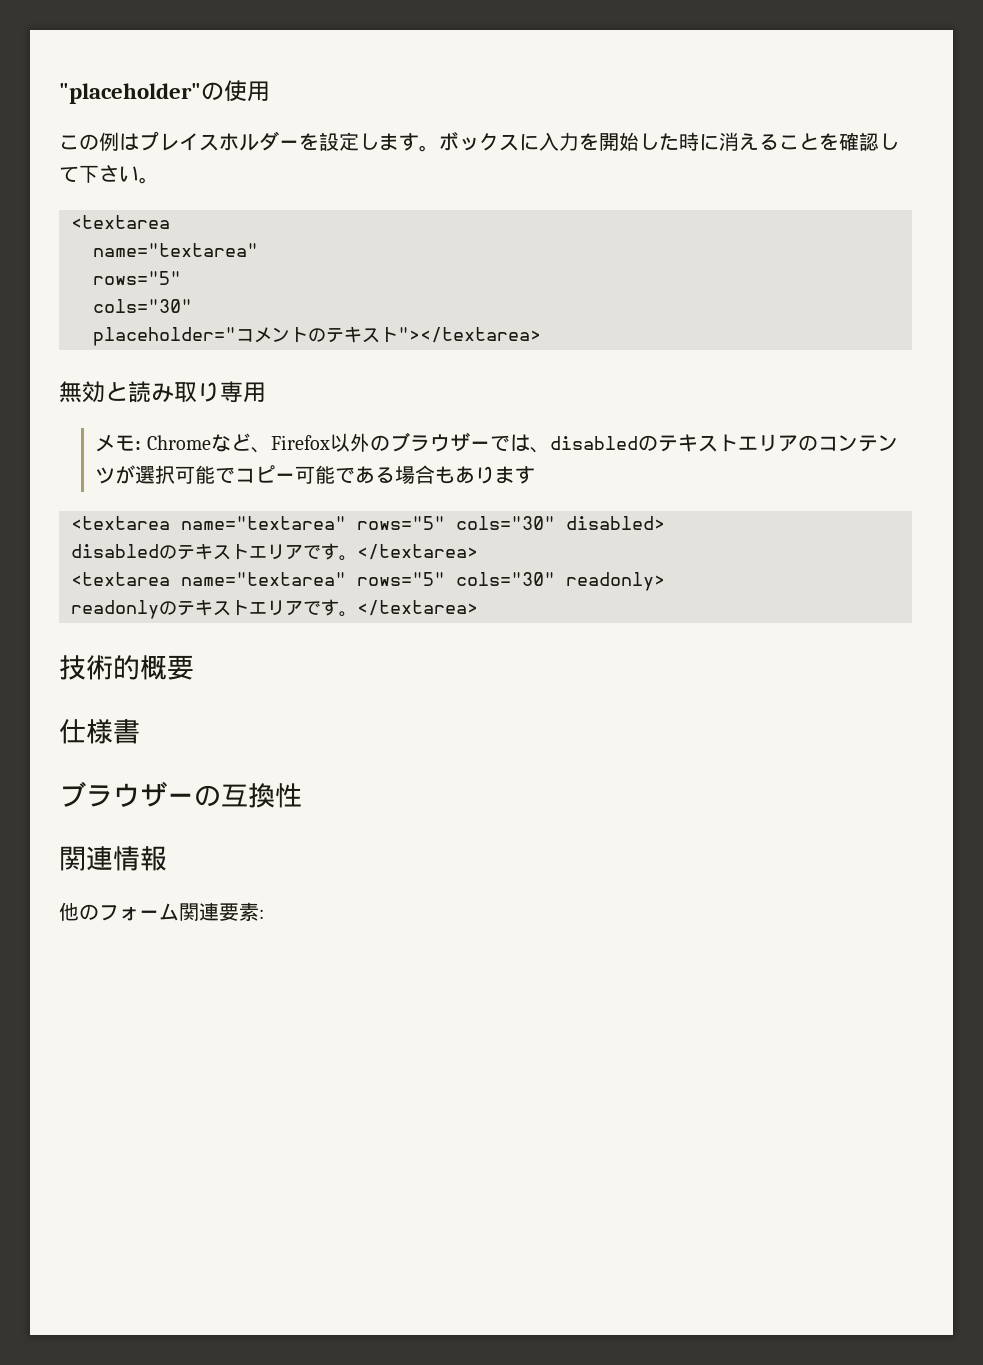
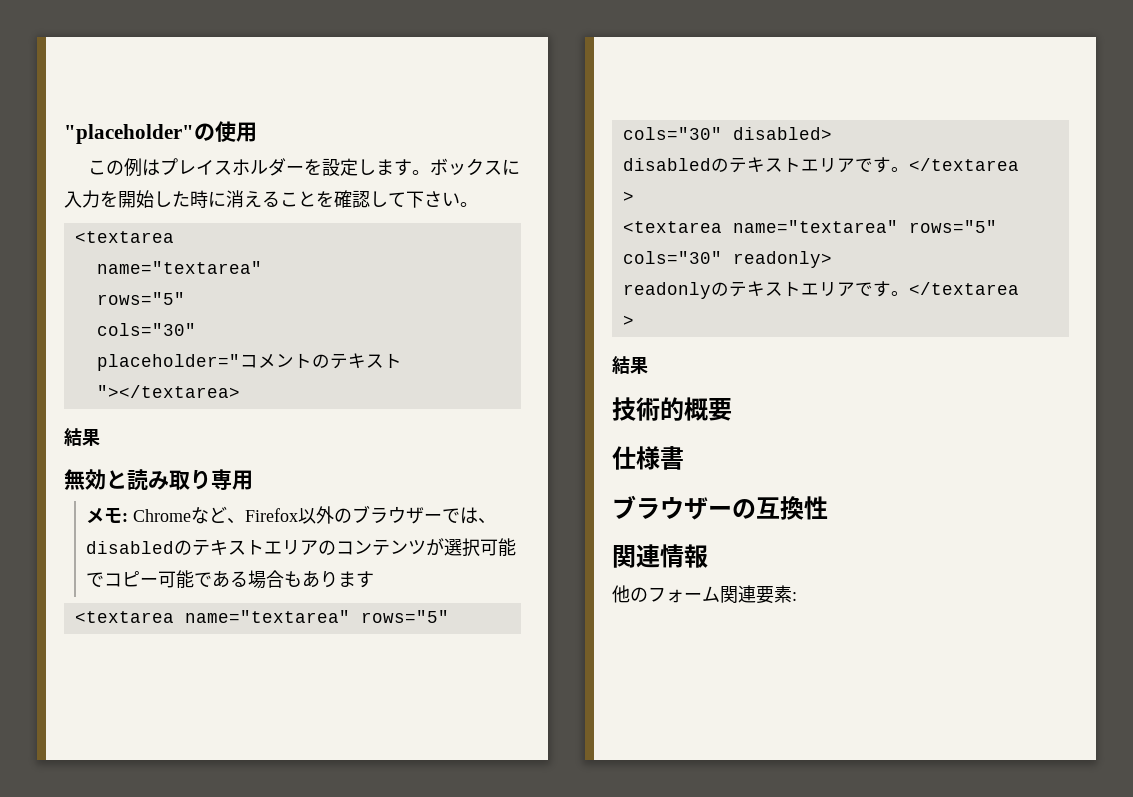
  placeholder="コメントのテキスト"></textarea>
+ 結果
- disabledのテキストエリアです。</textarea>
+ disabledのテキストエリアです。</textarea
+ >
- readonlyのテキストエリアです。</textarea>
+ readonlyのテキストエリアです。</textarea
+ >
+ 結果

